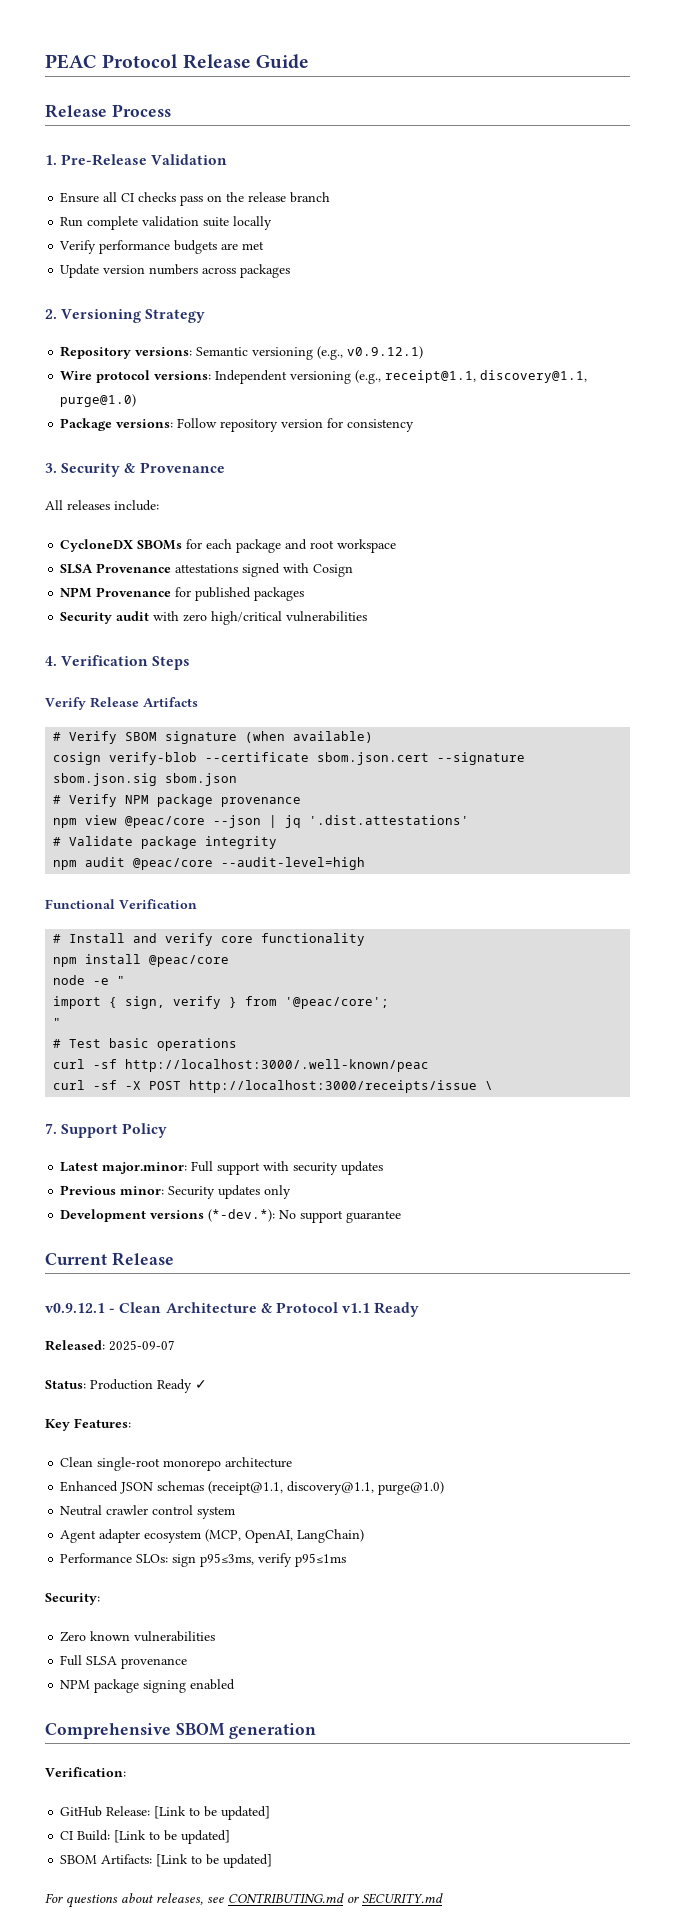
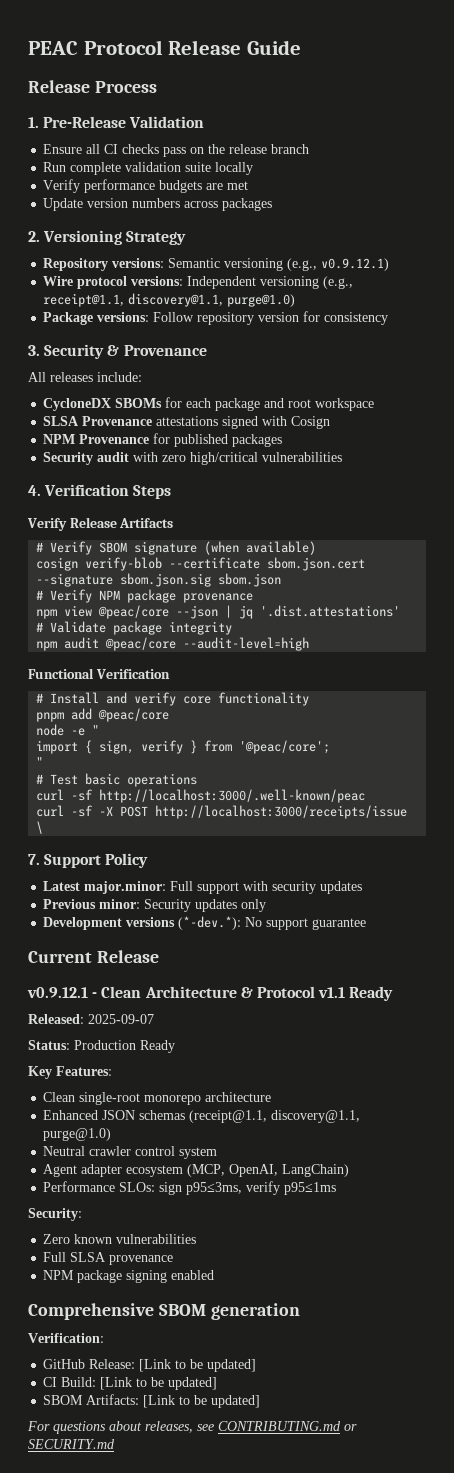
- npm install @peac/core
+ pnpm add @peac/core
- Status: Production Ready ✓
+ Status: Production Ready

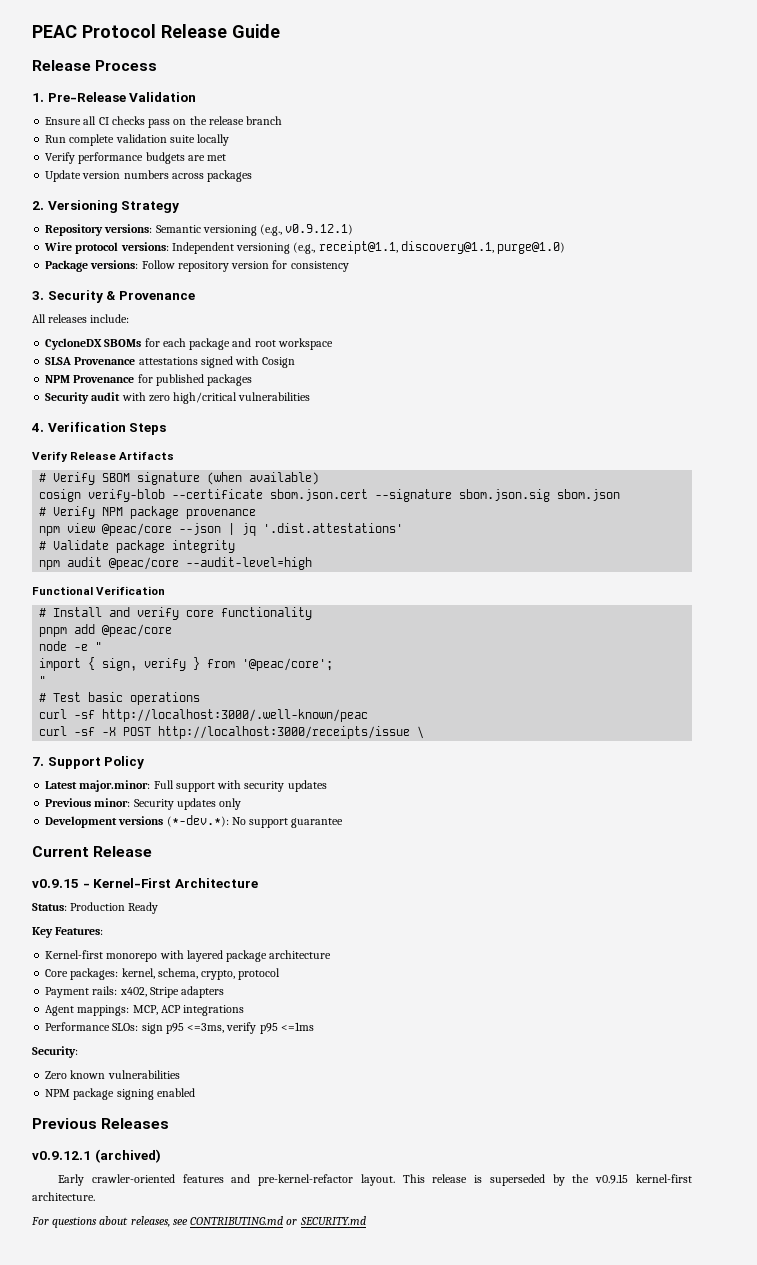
- v0.9.12.1 - Clean Architecture & Protocol v1.1 Ready
- Released: 2025-09-07
+ v0.9.15 - Kernel-First Architecture
- Clean single-root monorepo architecture
- Enhanced JSON schemas (receipt@1.1, discovery@1.1, purge@1.0)
- Neutral crawler control system
- Agent adapter ecosystem (MCP, OpenAI, LangChain)
- Performance SLOs: sign p95≤3ms, verify p95≤1ms
+ Kernel-first monorepo with layered package architecture
+ Core packages: kernel, schema, crypto, protocol
+ Payment rails: x402, Stripe adapters
+ Agent mappings: MCP, ACP integrations
+ Performance SLOs: sign p95 <=3ms, verify p95 <=1ms
- Full SLSA provenance
- Comprehensive SBOM generation
- Verification:
- GitHub Release: [Link to be updated]
- CI Build: [Link to be updated]
- SBOM Artifacts: [Link to be updated]
+ Previous Releases
+ v0.9.12.1 (archived)
+ Early crawler-oriented features and pre-kernel-refactor layout. This release is superseded by the v0.9.15 kernel-first architecture.

